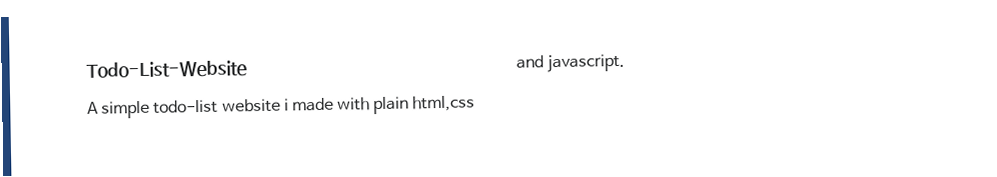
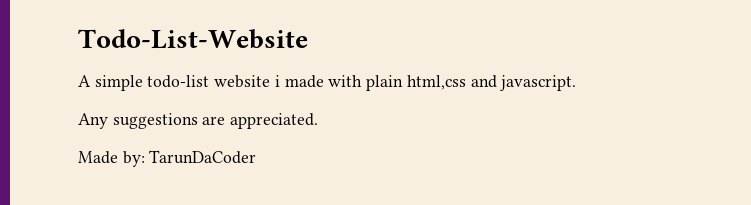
+ Any suggestions are appreciated.
+ Made by: TarunDaCoder

